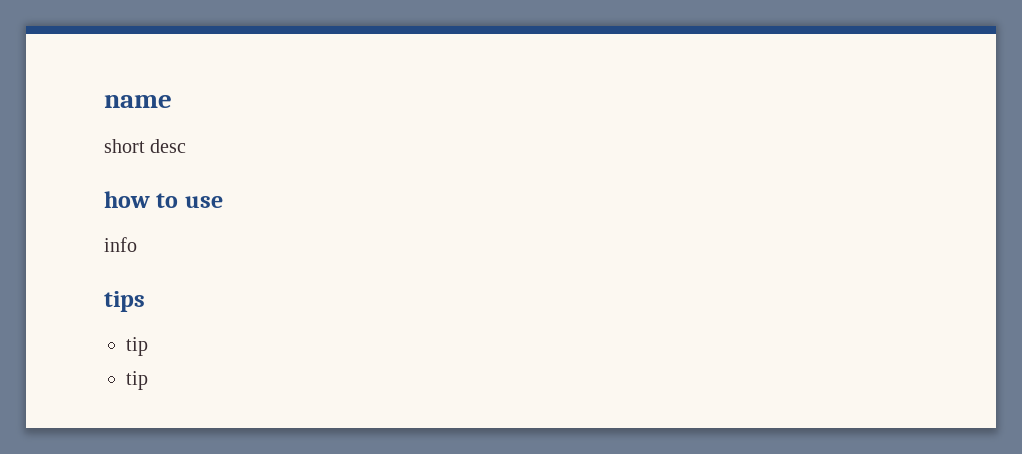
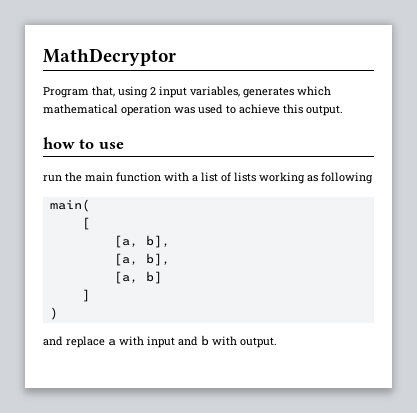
- name
- short desc
+ MathDecryptor
+ Program that, using 2 input variables, generates which mathematical operation was used to achieve this output.
  how to use
- info
- tips
- tip
- tip
+ run the main function with a list of lists working as following
+ main(
+ [
+ [a, b],
+ [a, b],
+ [a, b]
+ ]
+ )
+ and replace a with input and b with output.

